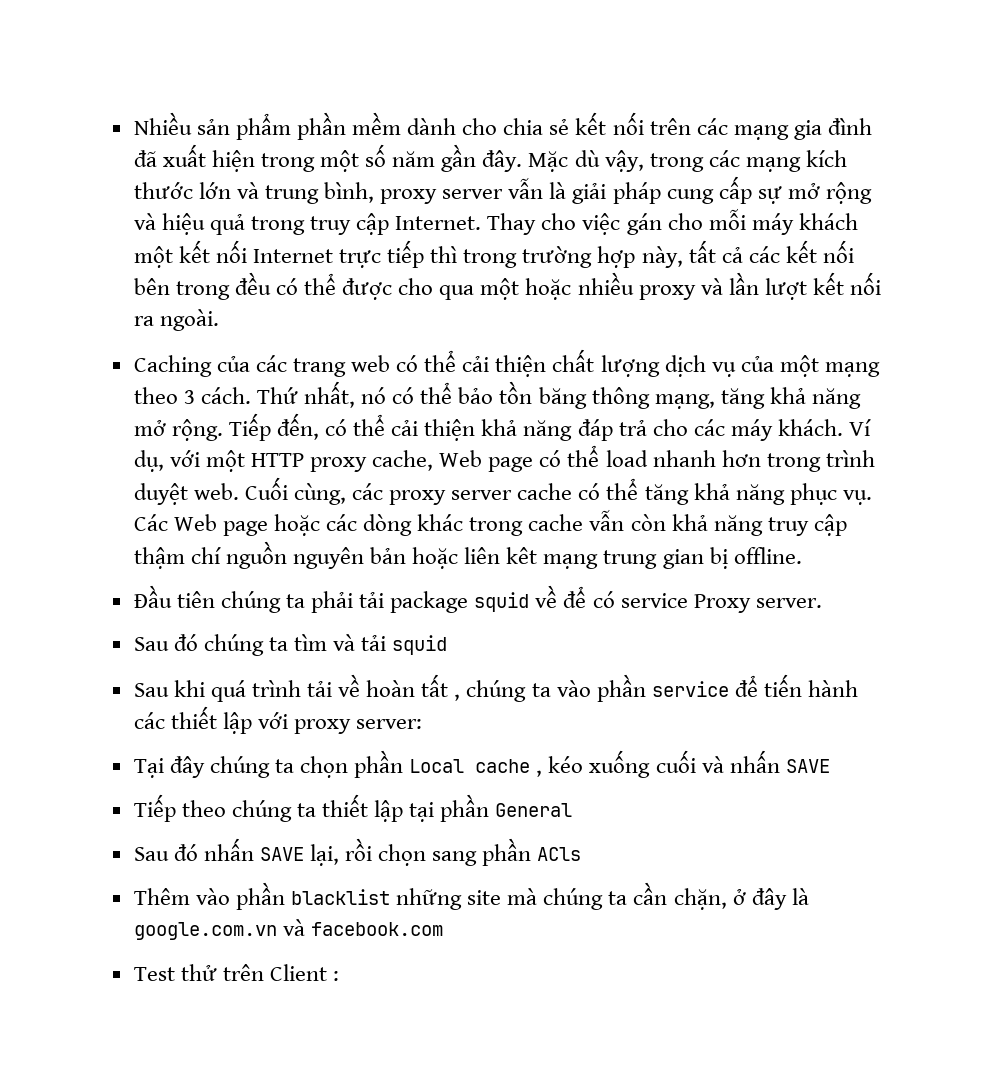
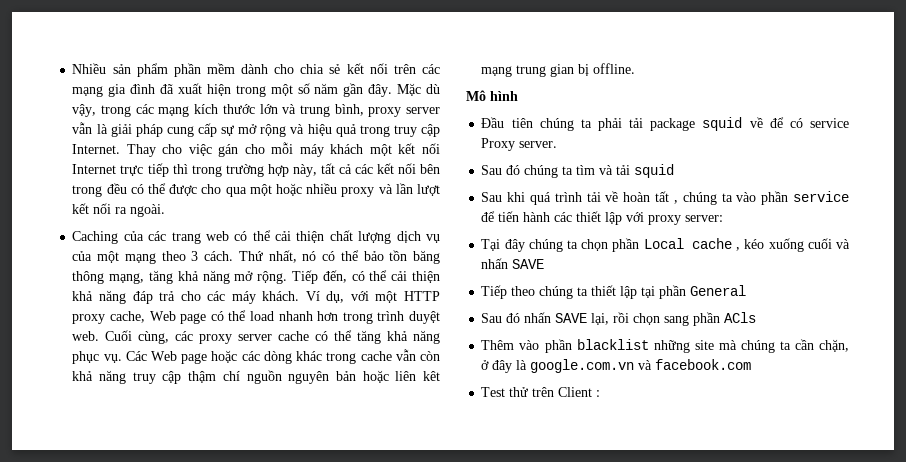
+ Mô hình

